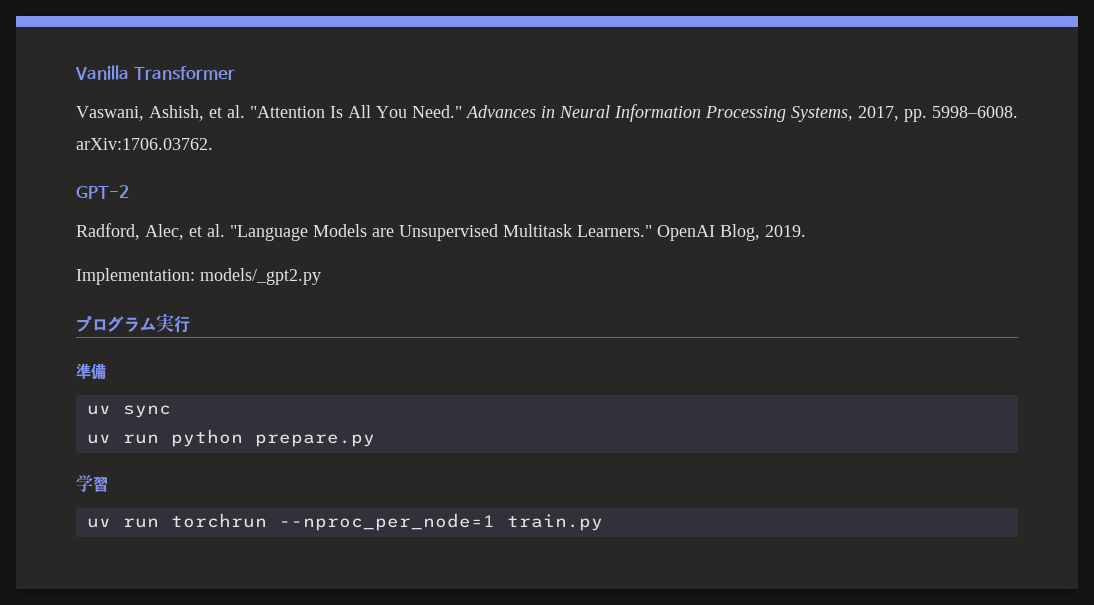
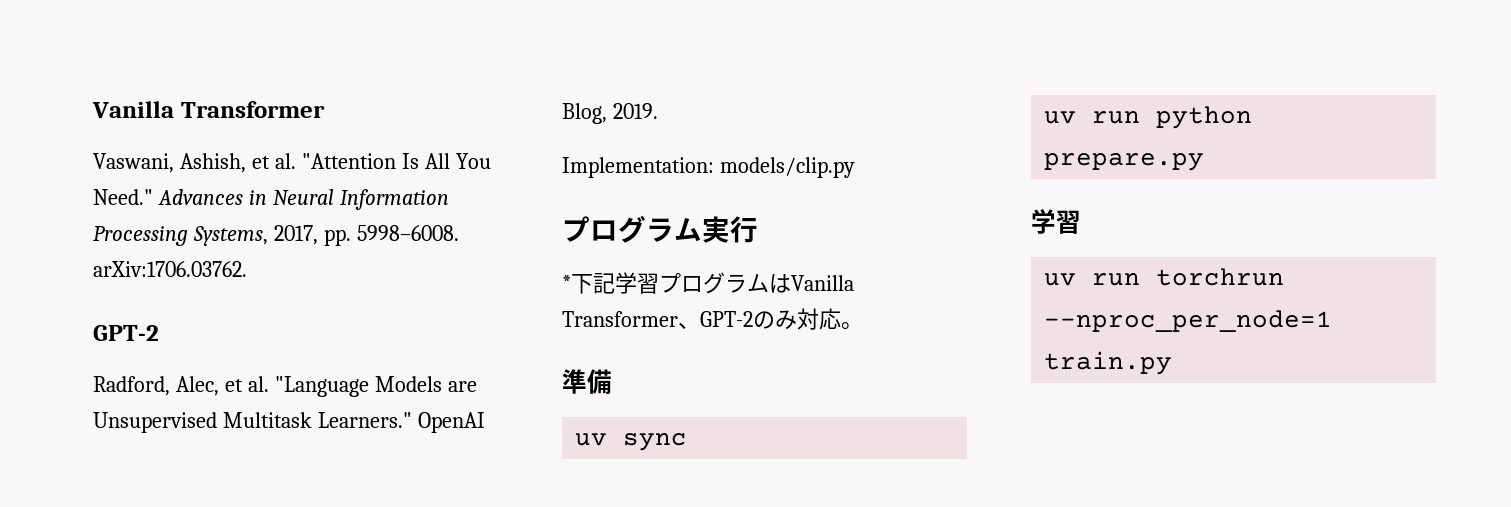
- Implementation: models/_gpt2.py
+ Implementation: models/clip.py
+ *下記学習プログラムはVanilla Transformer、GPT-2のみ対応。

